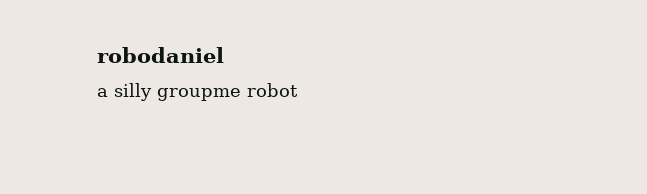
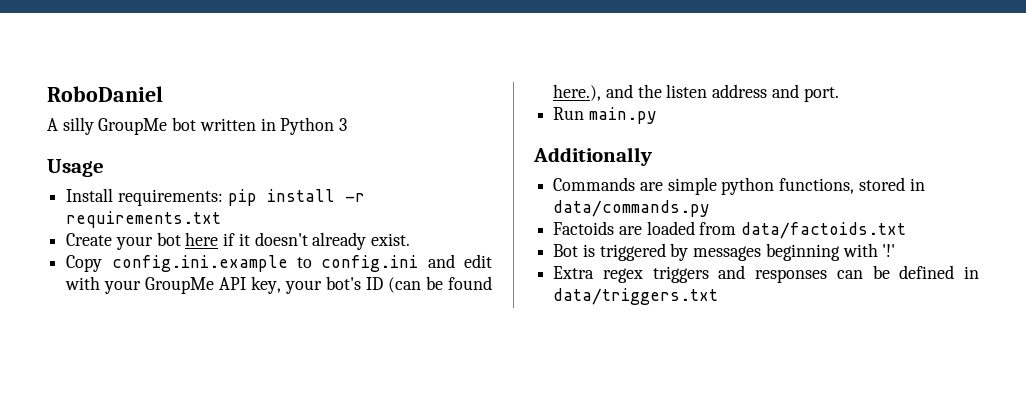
- robodaniel
- a silly groupme robot
+ RoboDaniel
+ A silly GroupMe bot written in Python 3
+ Usage
+ Install requirements: pip install -r requirements.txt
+ Create your bot here if it doesn't already exist.
+ Copy config.ini.example to config.ini and edit with your GroupMe API key, your bot's ID (can be found here.), and the listen address and port.
+ Run main.py
+ Additionally
+ Commands are simple python functions, stored in data/commands.py
+ Factoids are loaded from data/factoids.txt
+ Bot is triggered by messages beginning with '!'
+ Extra regex triggers and responses can be defined in data/triggers.txt

